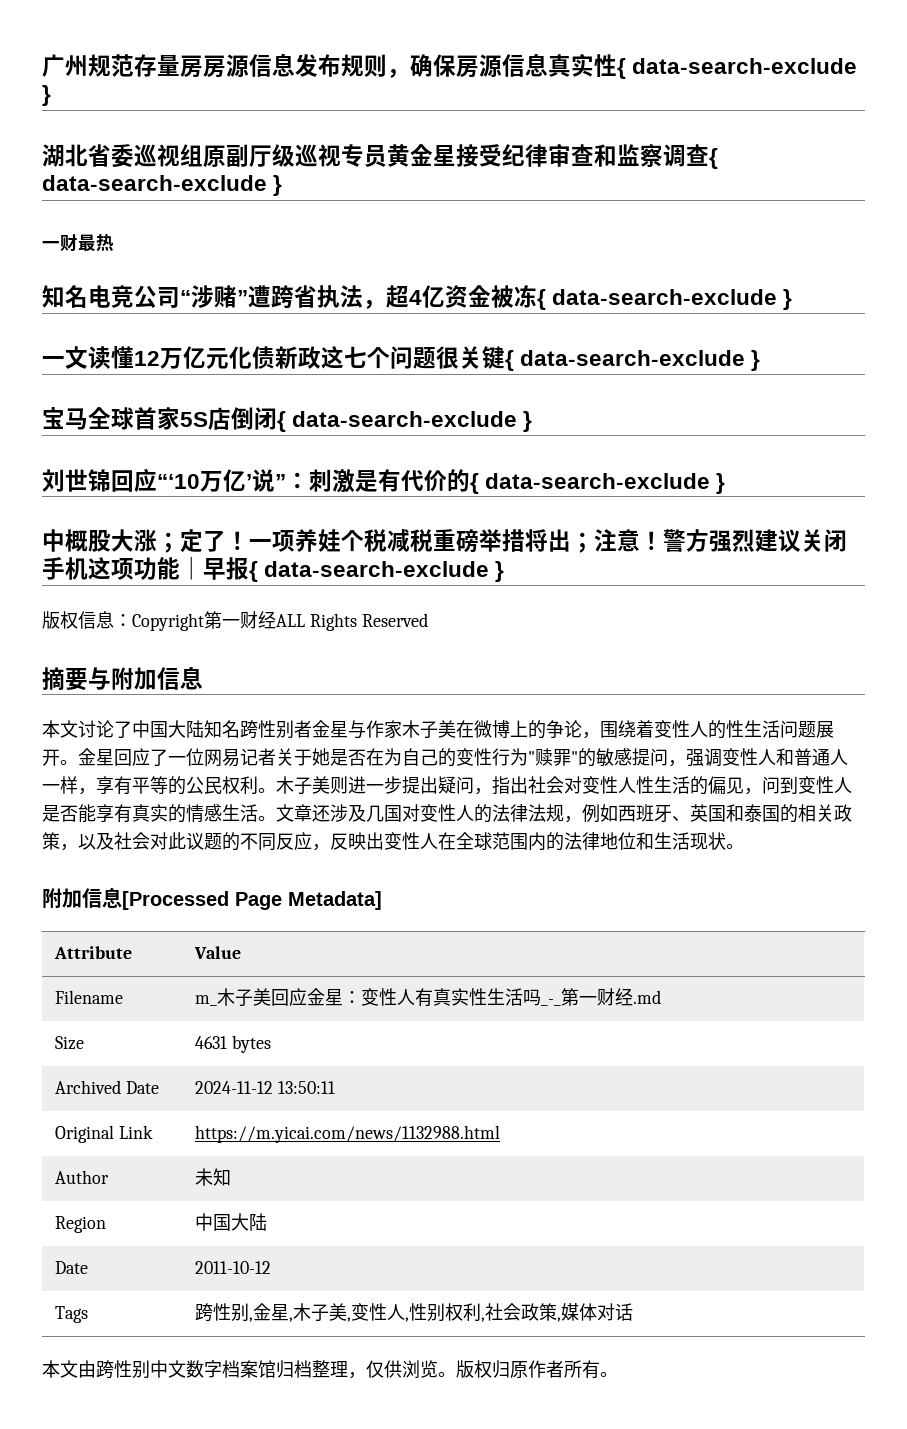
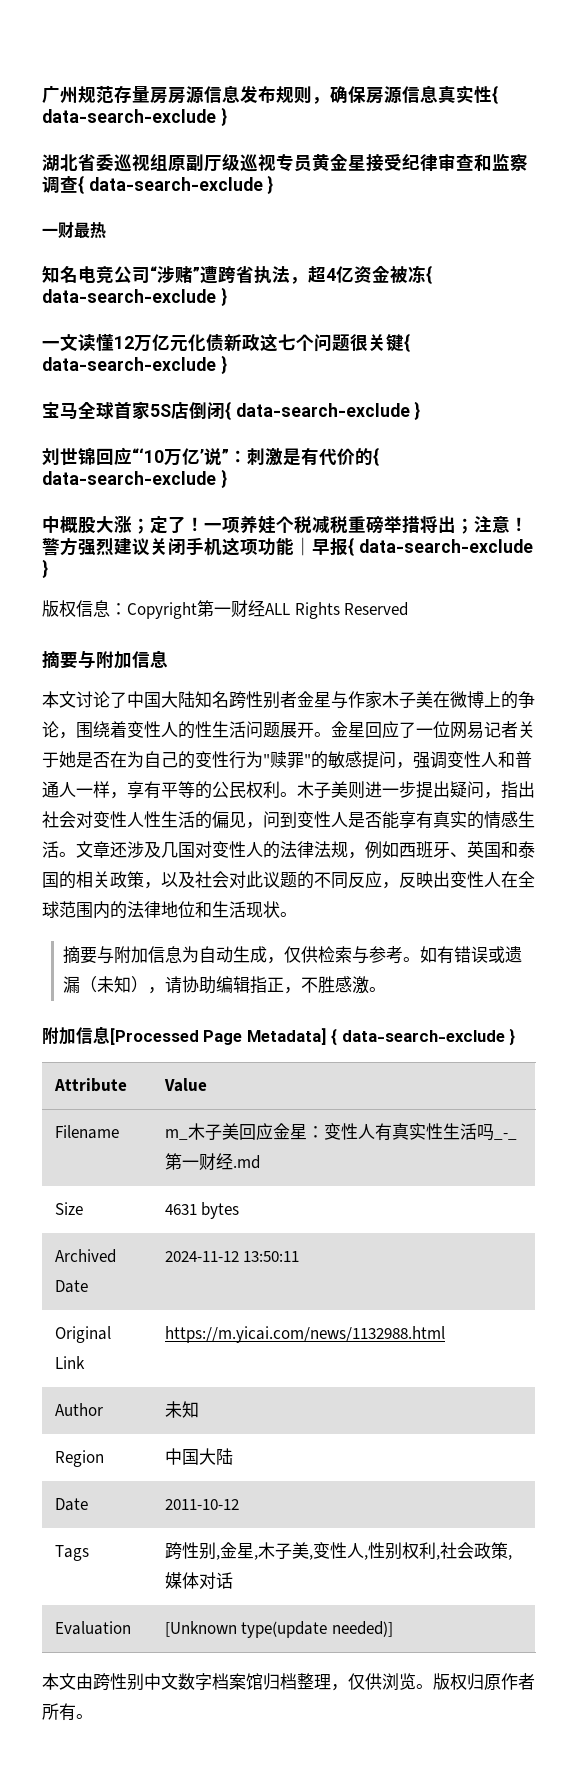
+ 摘要与附加信息为自动生成，仅供检索与参考。如有错误或遗漏（未知），请协助编辑指正，不胜感激。
- 附加信息[Processed Page Metadata]
+ 附加信息[Processed Page Metadata] { data-search-exclude }
+ Evaluation | [Unknown type(update needed)]

